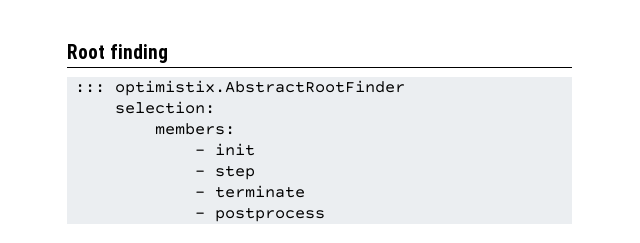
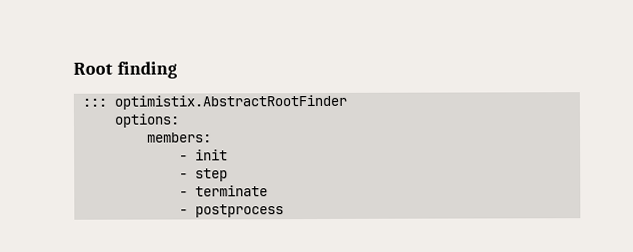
- selection:
+ options:

